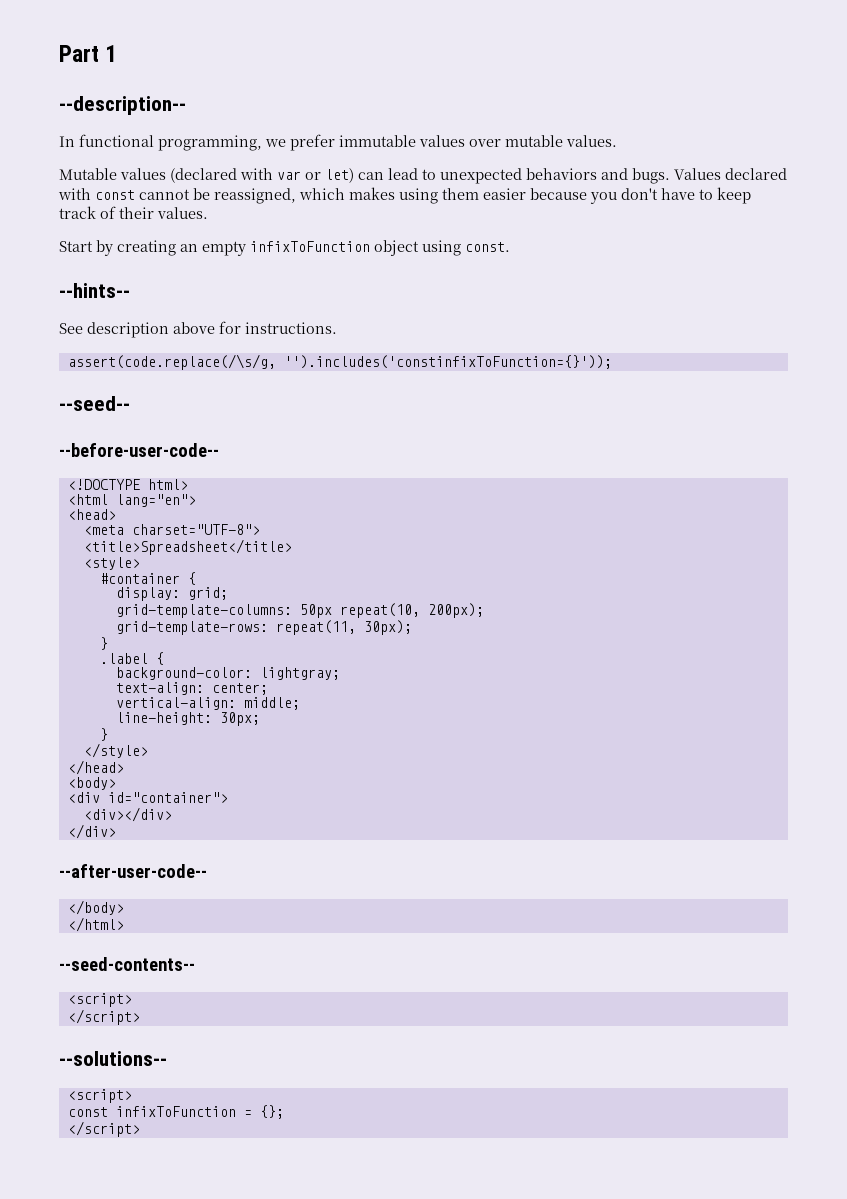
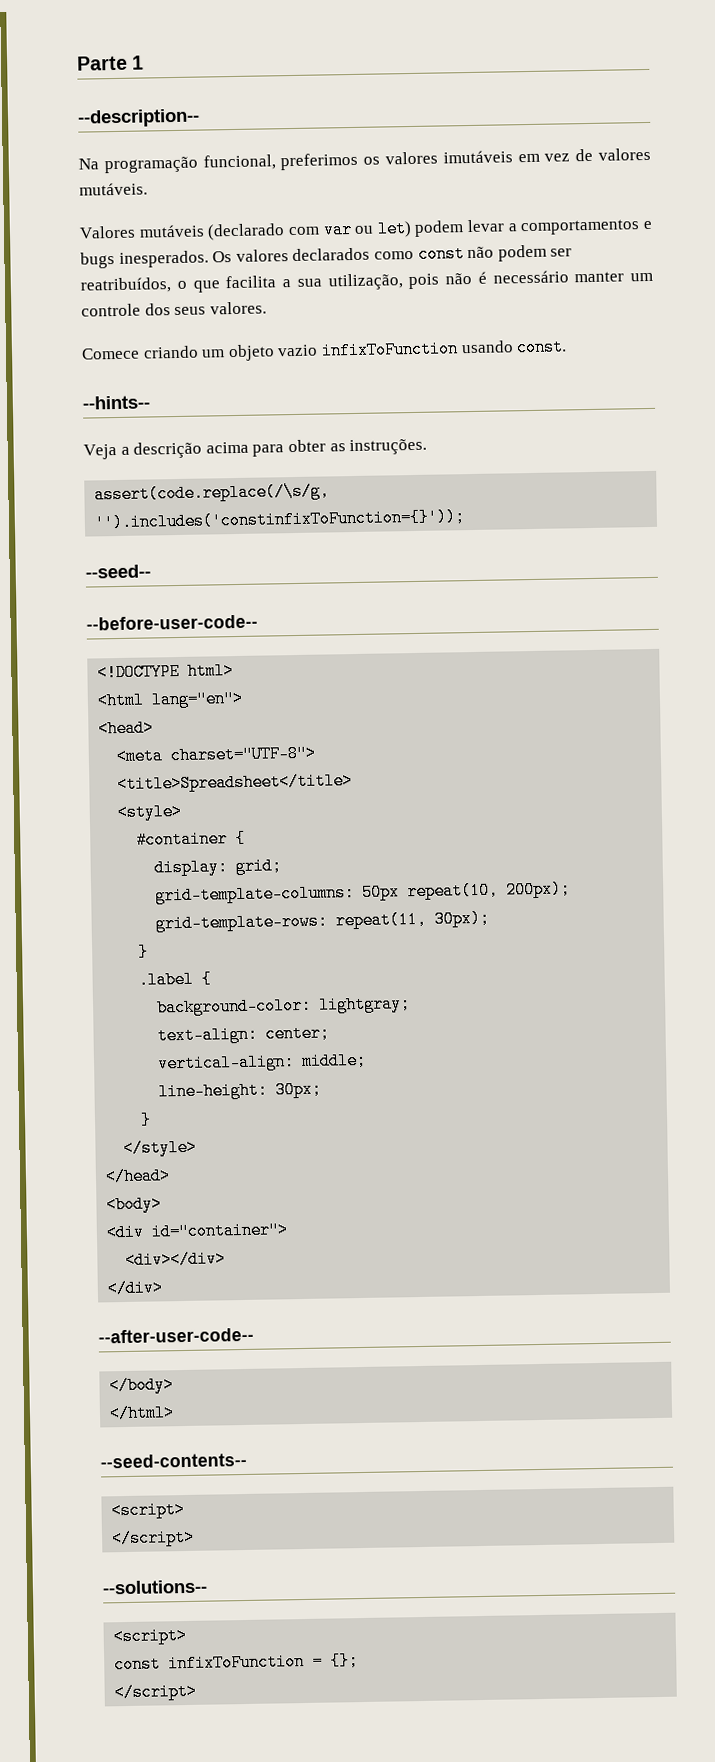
- Part 1
+ Parte 1
- In functional programming, we prefer immutable values over mutable values.
- Mutable values (declared with var or let) can lead to unexpected behaviors and bugs. Values declared with const cannot be reassigned, which makes using them easier because you don't have to keep track of their values.
- Start by creating an empty infixToFunction object using const.
+ Na programação funcional, preferimos os valores imutáveis em vez de valores mutáveis.
+ Valores mutáveis (declarado com var ou let) podem levar a comportamentos e bugs inesperados. Os valores declarados como const não podem ser reatribuídos, o que facilita a sua utilização, pois não é necessário manter um controle dos seus valores.
+ Comece criando um objeto vazio infixToFunction usando const.
  --hints--
- See description above for instructions.
+ Veja a descrição acima para obter as instruções.

